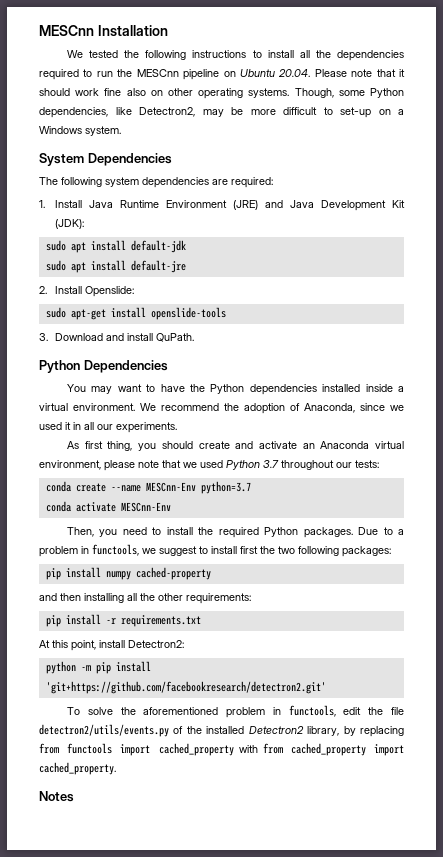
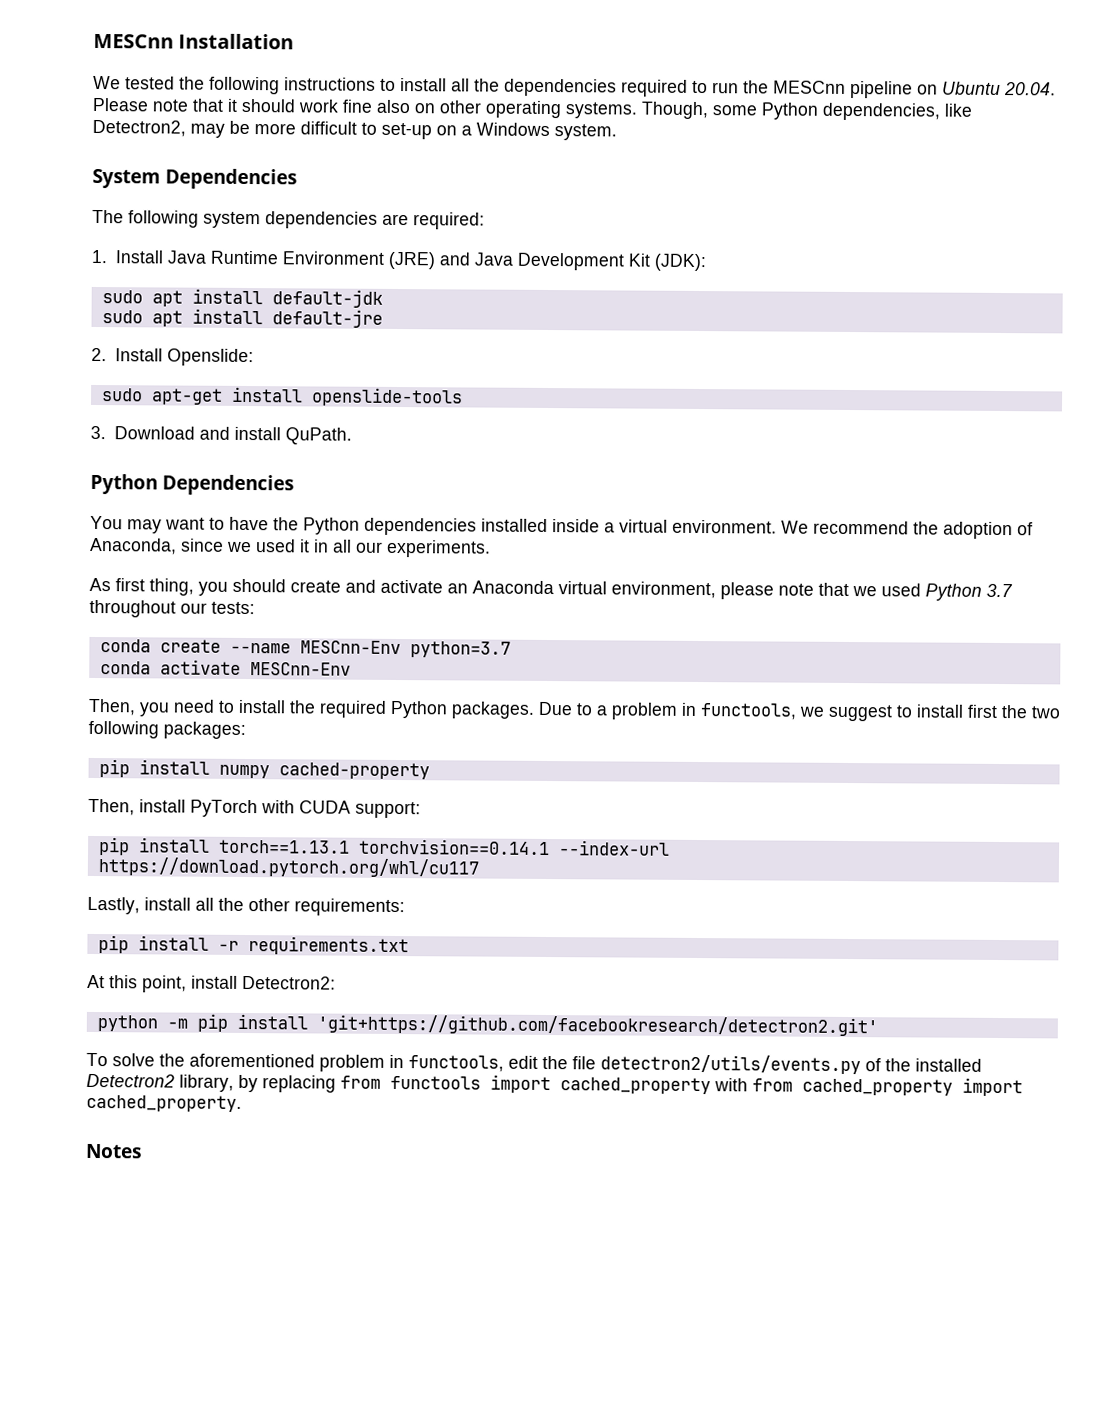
- and then installing all the other requirements:
+ Then, install PyTorch with CUDA support:
+ pip install torch==1.13.1 torchvision==0.14.1 --index-url https://download.pytorch.org/whl/cu117
+ Lastly, install all the other requirements:

